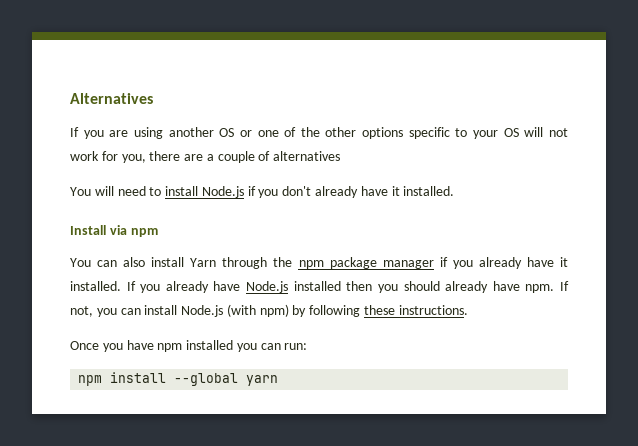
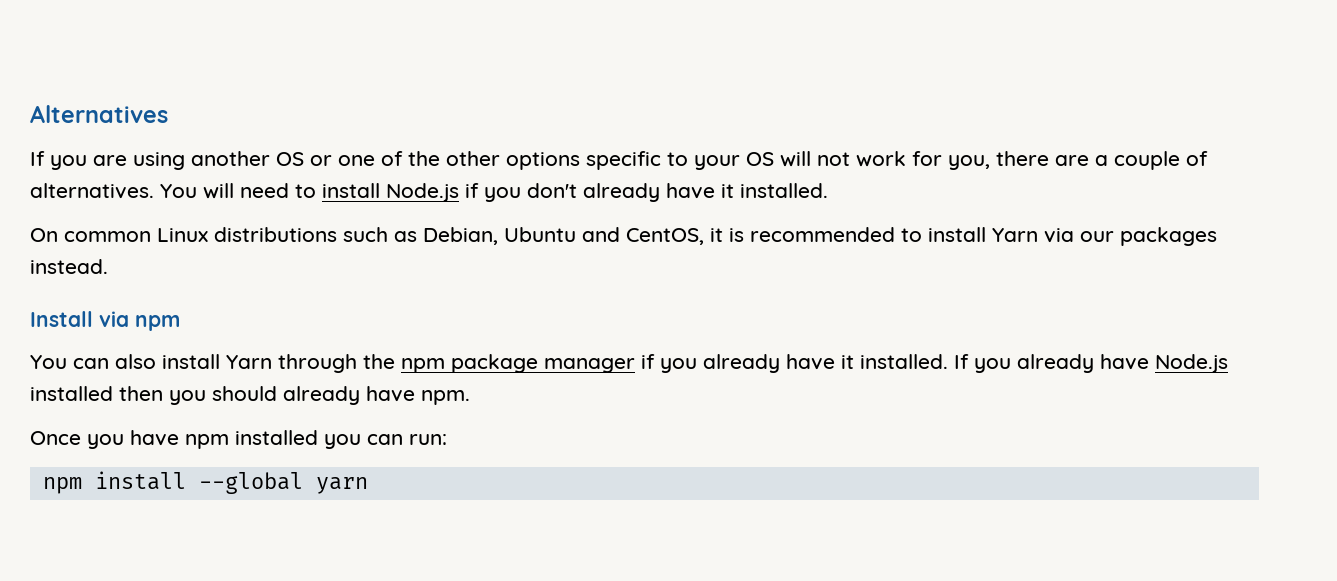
- If you are using another OS or one of the other options specific to your OS will not work for you, there are a couple of alternatives
- You will need to install Node.js if you don't already have it installed.
+ If you are using another OS or one of the other options specific to your OS will not work for you, there are a couple of alternatives. You will need to install Node.js if you don't already have it installed.
+ On common Linux distributions such as Debian, Ubuntu and CentOS, it is recommended to install Yarn via our packages instead.
- If not, you can install Node.js (with npm) by following these instructions.

